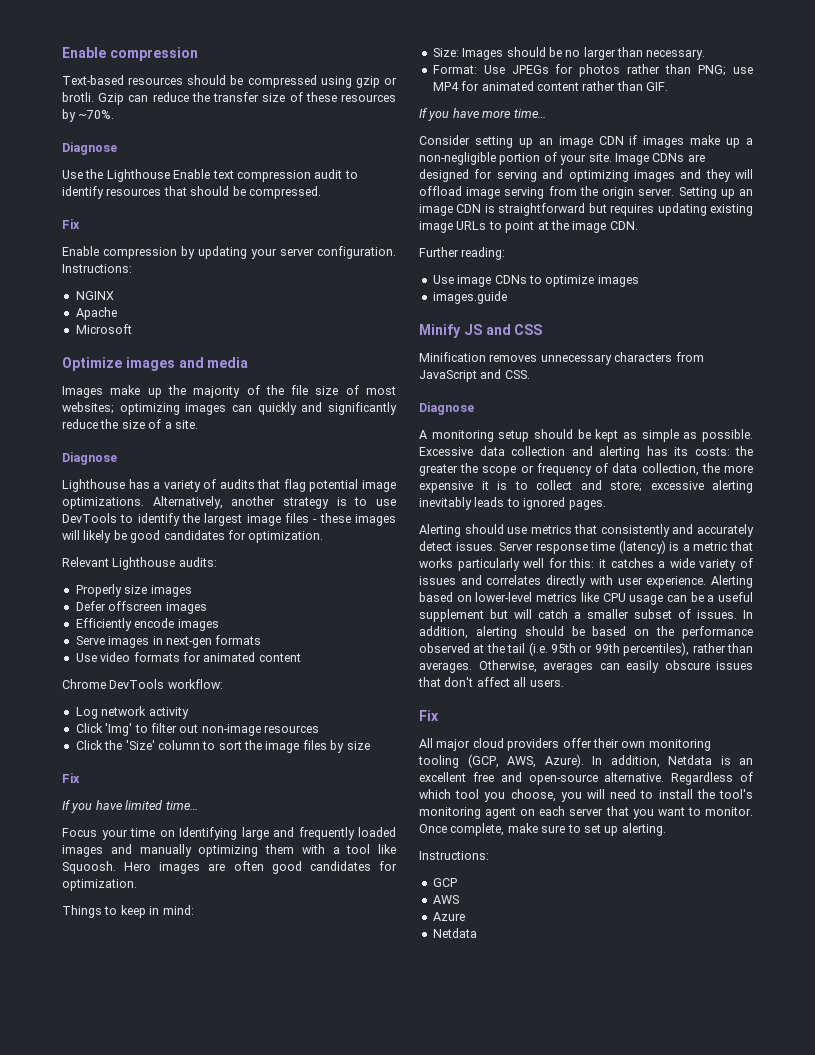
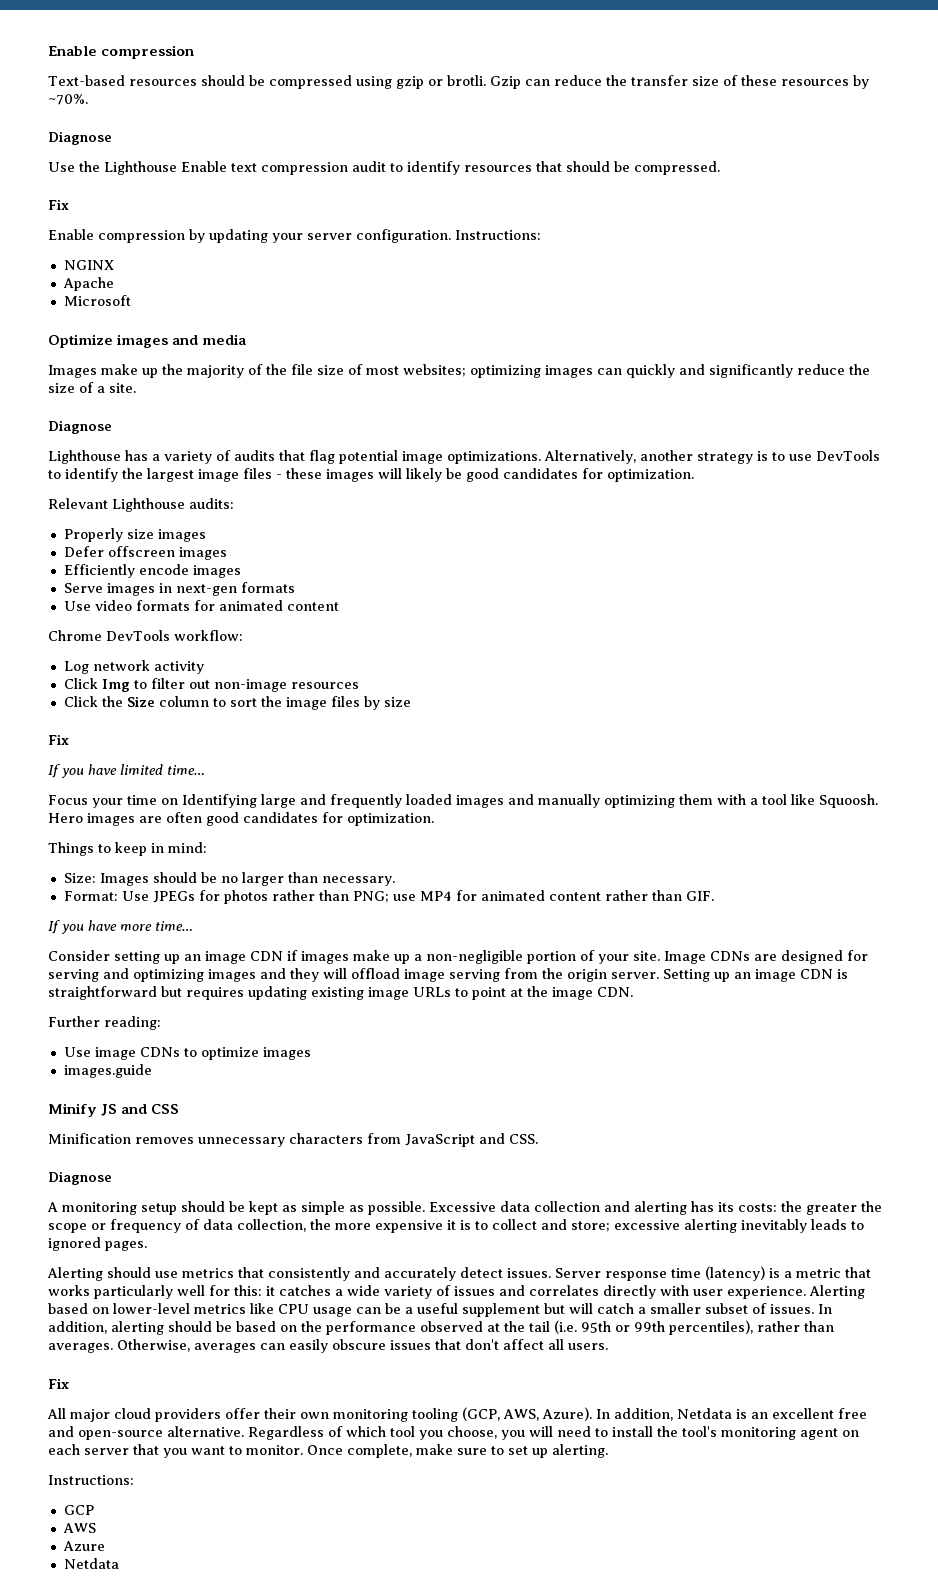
- Click 'Img' to filter out non-image resources
+ Click Img to filter out non-image resources
- Click the 'Size' column to sort the image files by size
+ Click the Size column to sort the image files by size

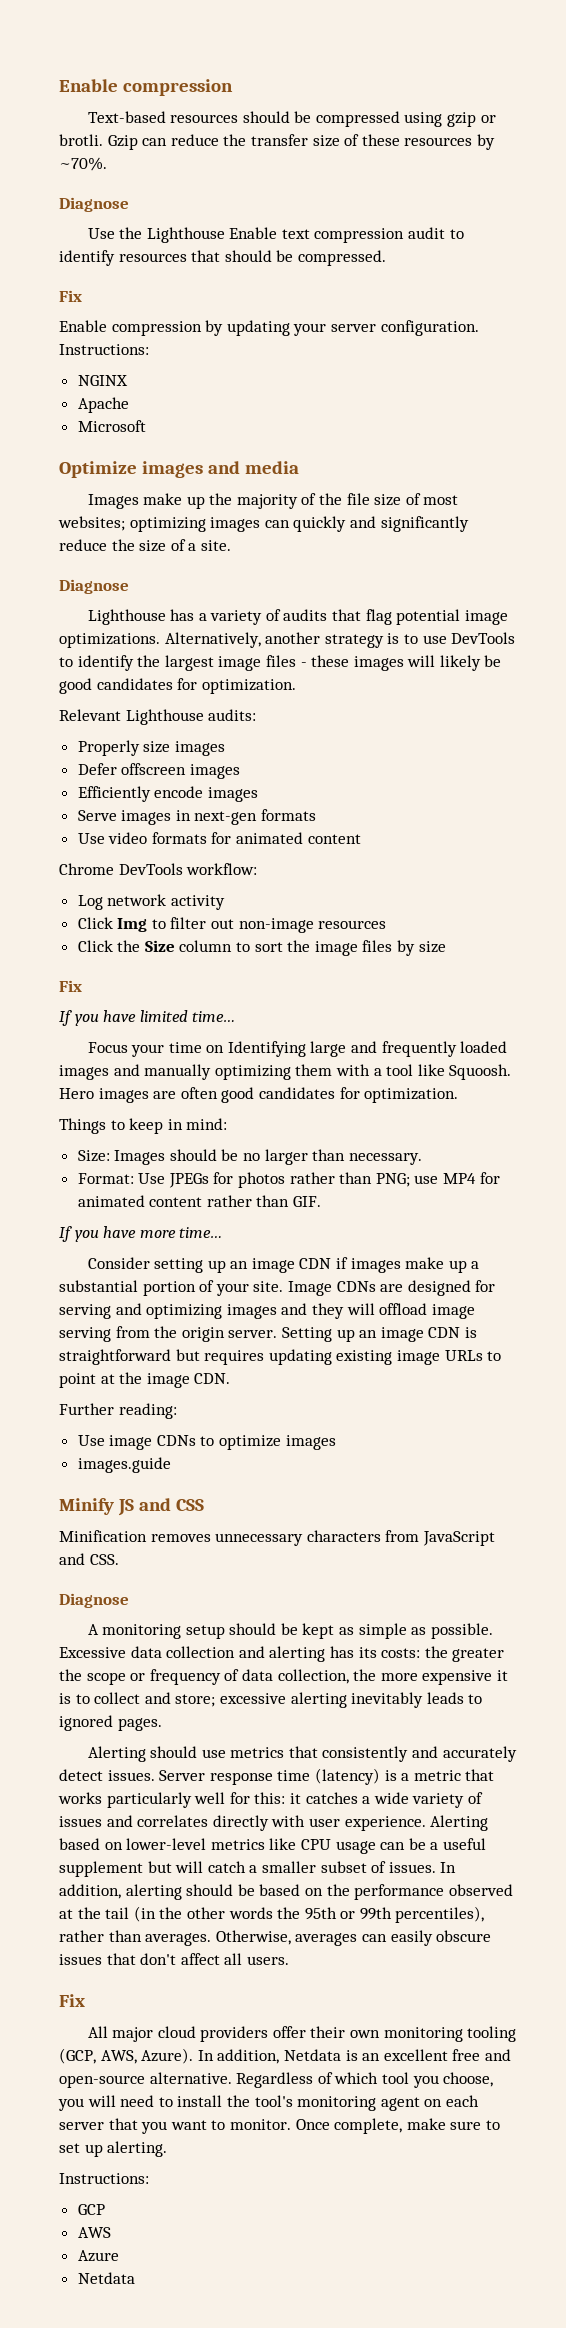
- Consider setting up an image CDN if images make up a non-negligible portion of your site.
+ Consider setting up an image CDN if images make up a substantial portion of your site.
- In addition, alerting should be based on the performance observed at the tail (i.e. 95th or 99th percentiles), rather than averages.
+ In addition, alerting should be based on the performance observed at the tail (in the other words the 95th or 99th percentiles), rather than averages.

